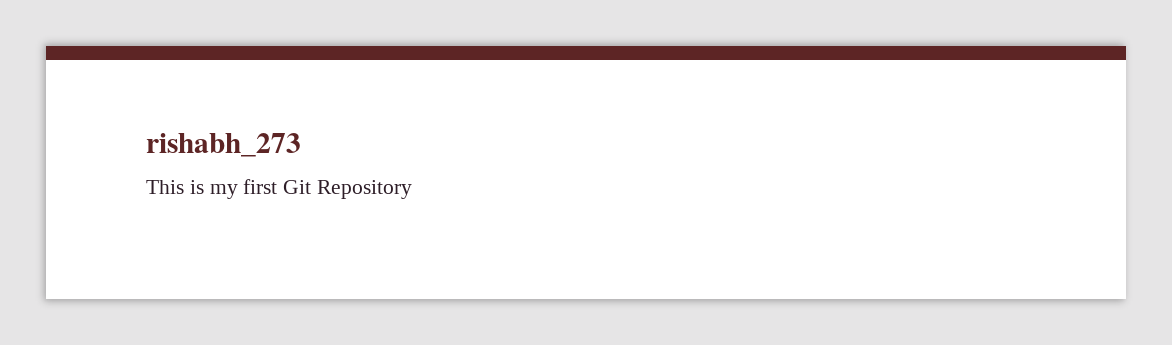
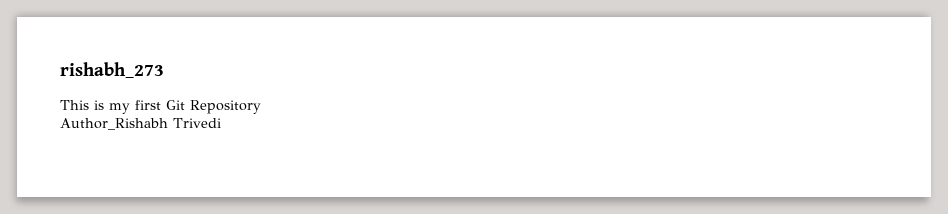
+ Author_Rishabh Trivedi

